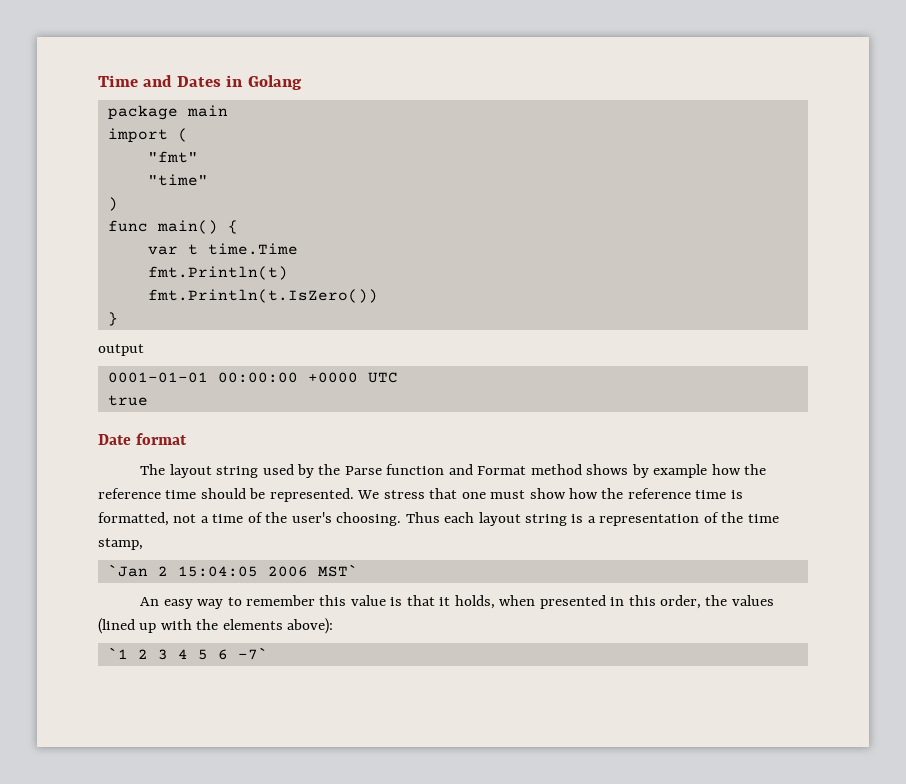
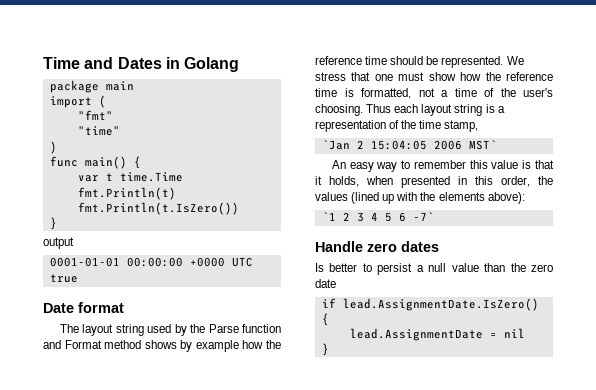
+ Handle zero dates
+ Is better to persist a null value than the zero date
+ if lead.AssignmentDate.IsZero() {
+ lead.AssignmentDate = nil
+ }

